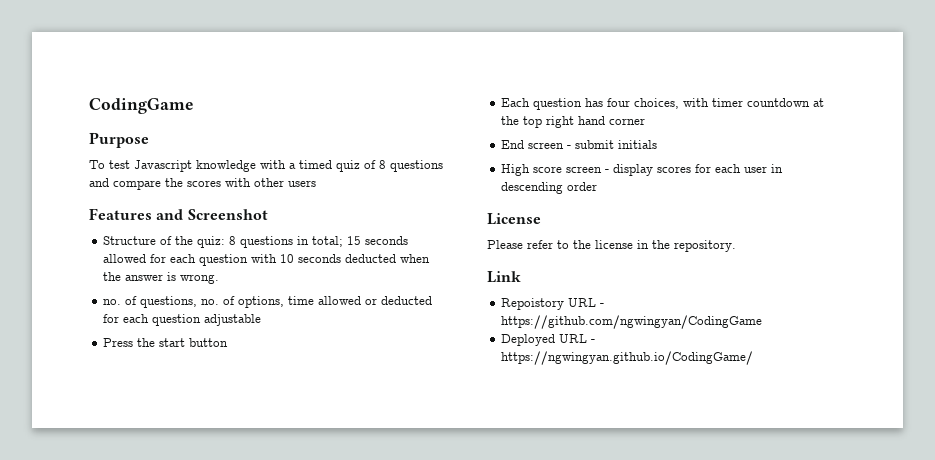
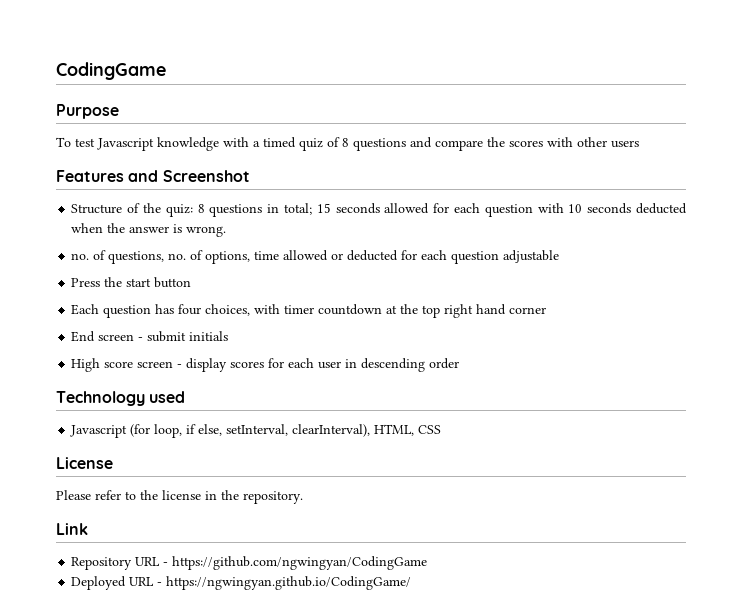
+ Technology used
+ Javascript (for loop, if else, setInterval, clearInterval), HTML, CSS
- Repoistory URL - https://github.com/ngwingyan/CodingGame
+ Repository URL - https://github.com/ngwingyan/CodingGame

